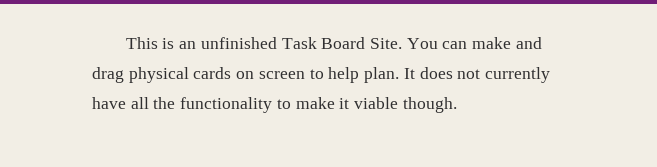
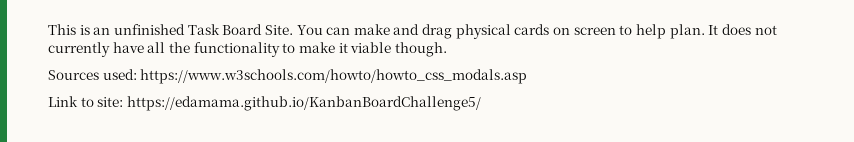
+ Sources used: https://www.w3schools.com/howto/howto_css_modals.asp
+ Link to site: https://edamama.github.io/KanbanBoardChallenge5/

